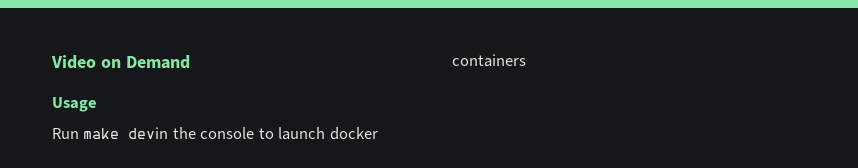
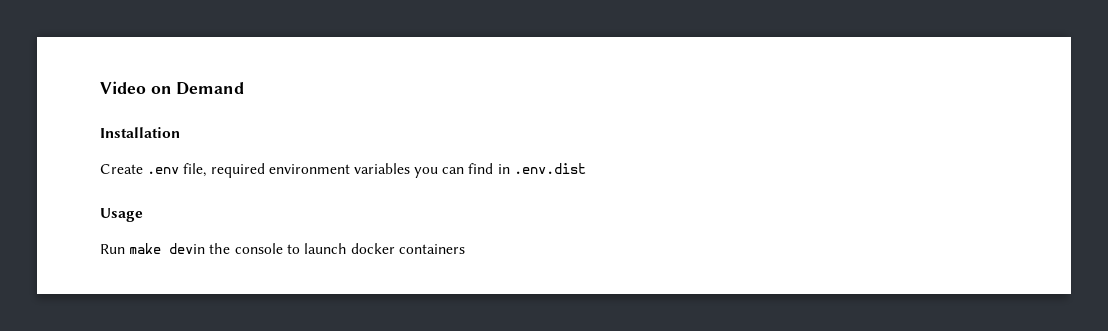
+ Installation
+ Create .env file, required environment variables you can find in .env.dist

